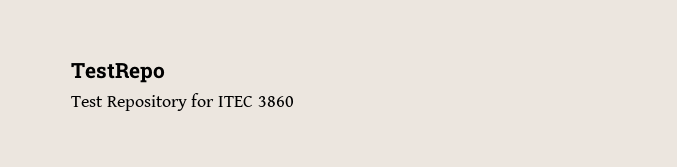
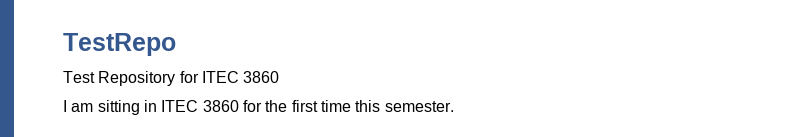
+ I am sitting in ITEC 3860 for the first time this semester.

